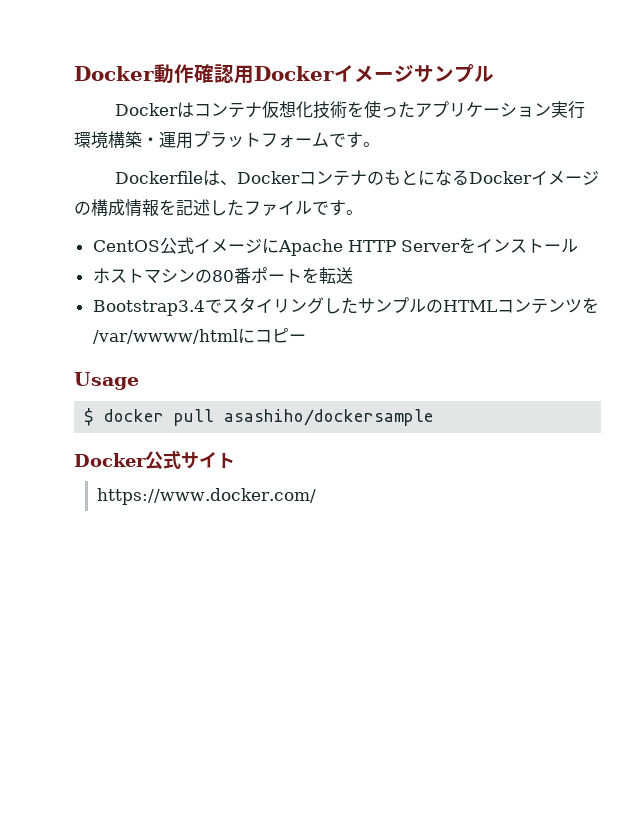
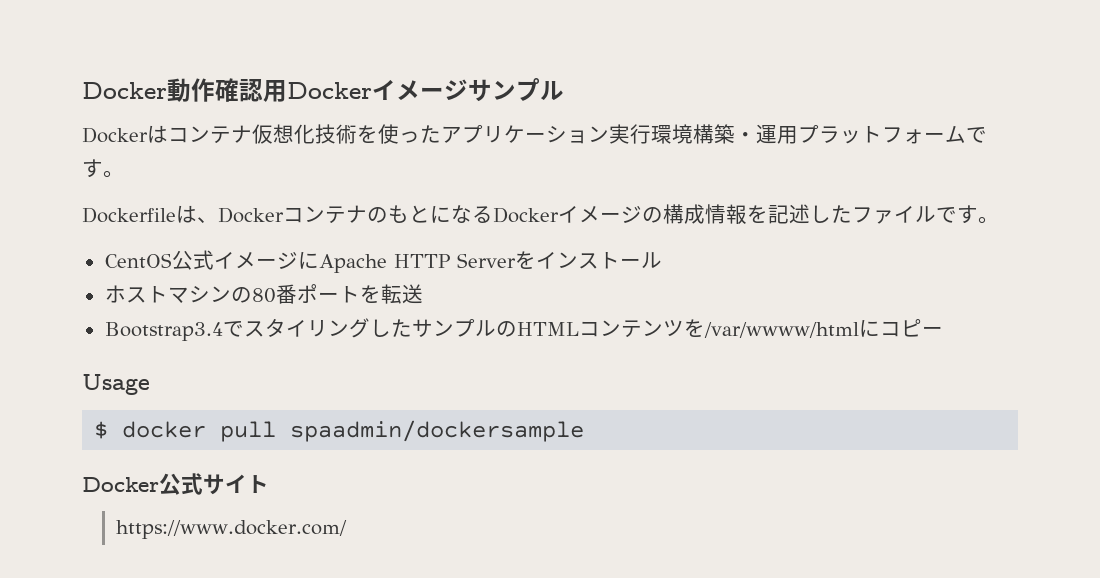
- $ docker pull asashiho/dockersample
+ $ docker pull spaadmin/dockersample

